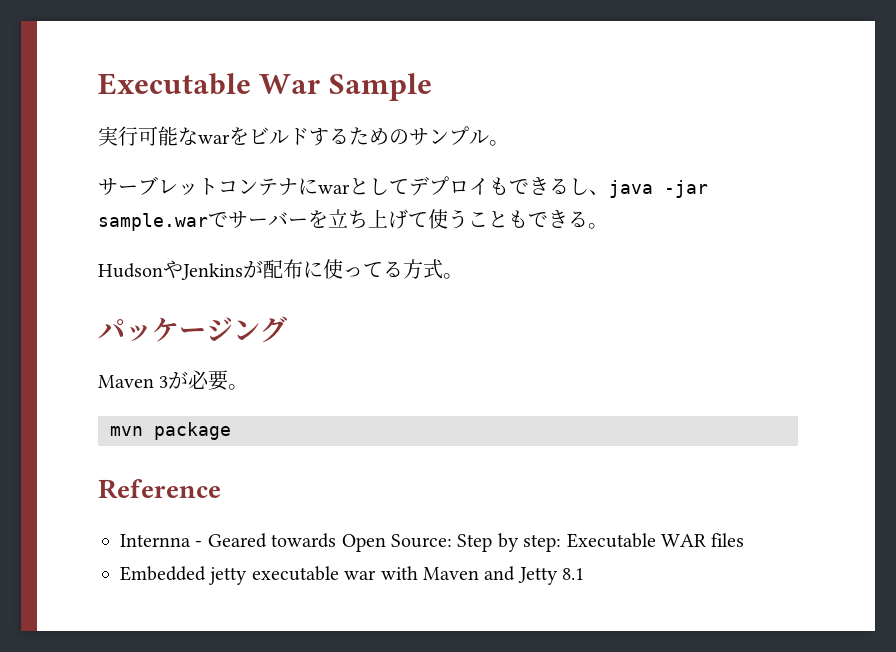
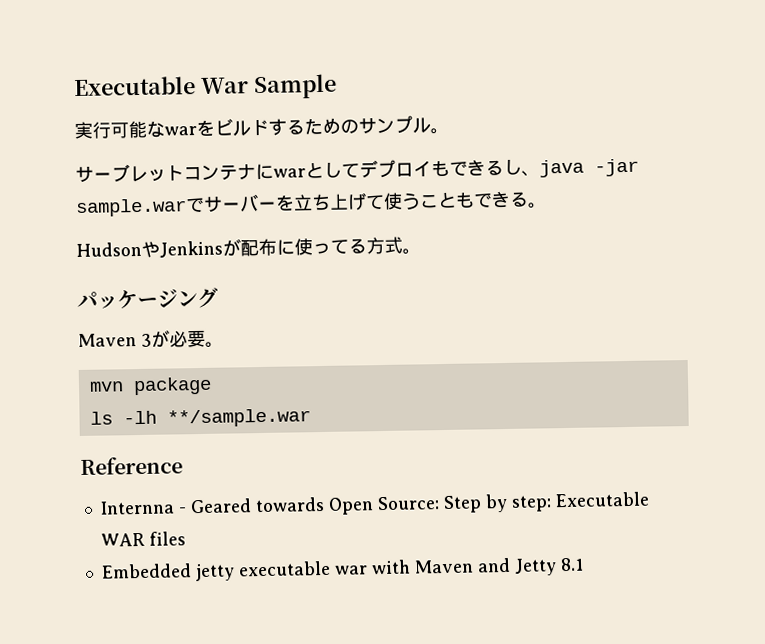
+ ls -lh **/sample.war

